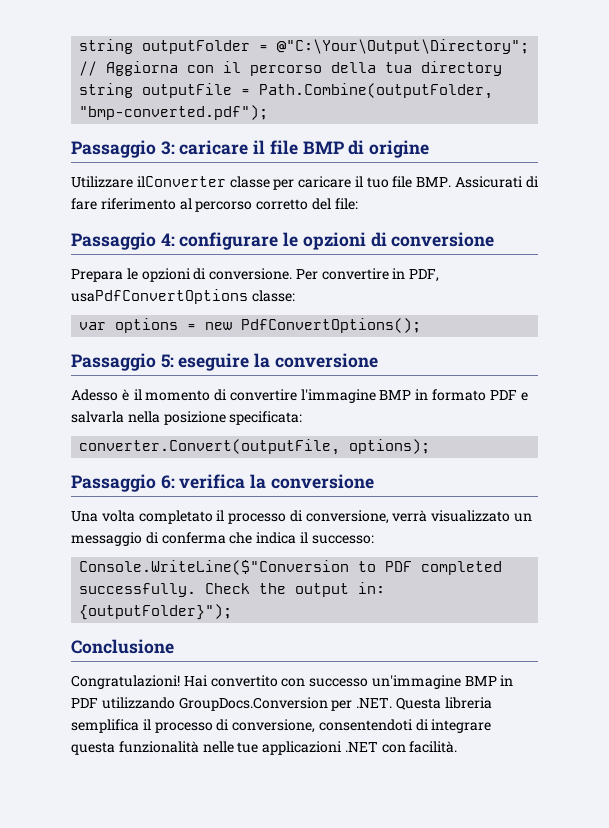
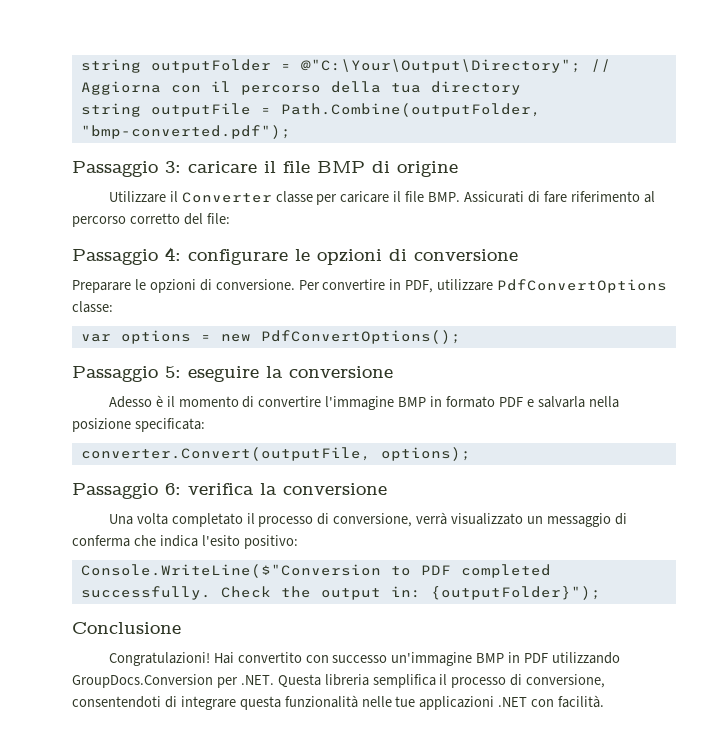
- Utilizzare ilConverter classe per caricare il tuo file BMP. Assicurati di fare riferimento al percorso corretto del file:
+ Utilizzare il Converter classe per caricare il file BMP. Assicurati di fare riferimento al percorso corretto del file:
- Prepara le opzioni di conversione.
+ Preparare le opzioni di conversione.
- Per convertire in PDF, usaPdfConvertOptions classe:
+ Per convertire in PDF, utilizzare PdfConvertOptions classe:
- Una volta completato il processo di conversione, verrà visualizzato un messaggio di conferma che indica il successo:
+ Una volta completato il processo di conversione, verrà visualizzato un messaggio di conferma che indica l'esito positivo:

